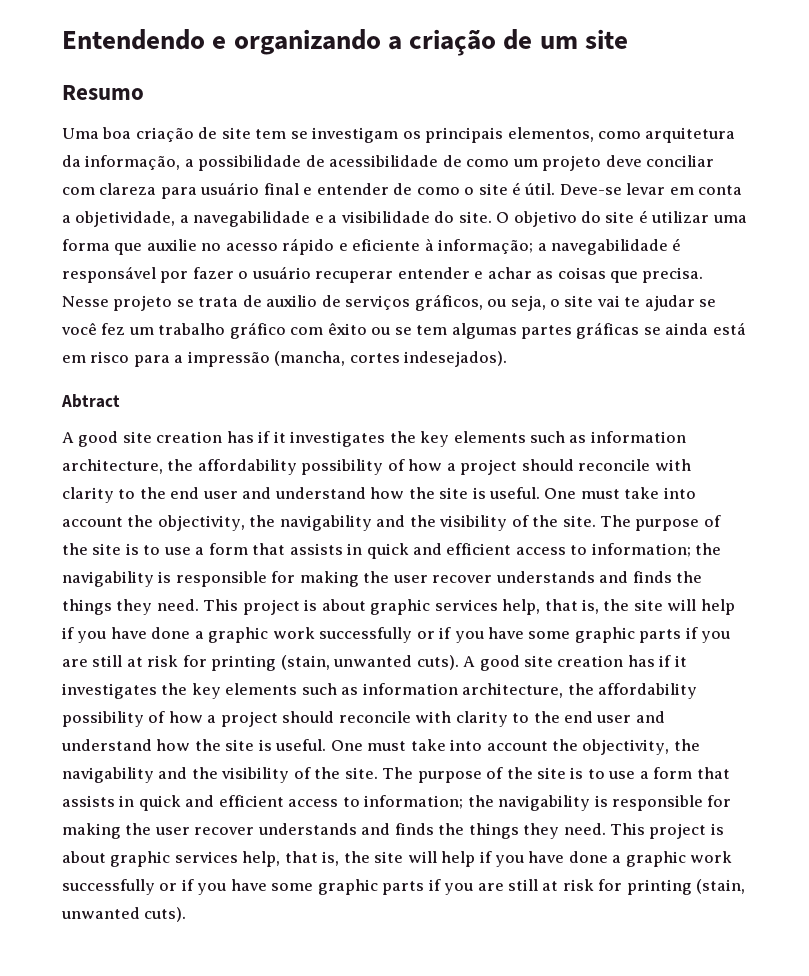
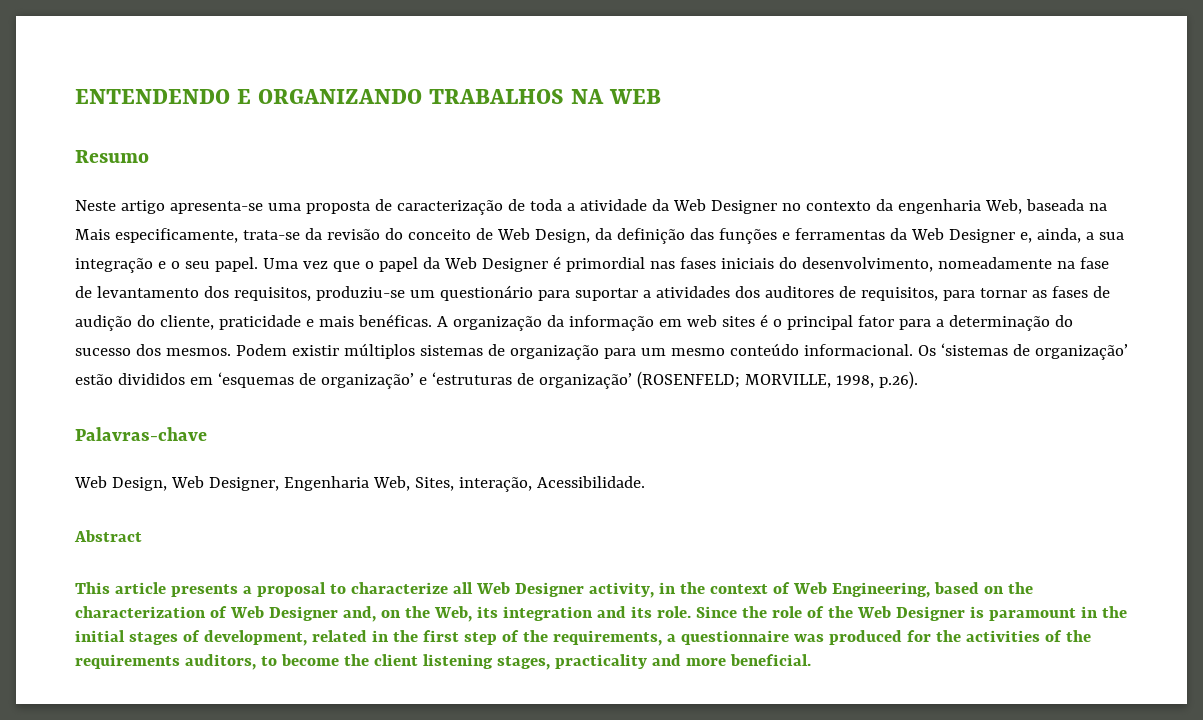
- Entendendo e organizando a criação de um site
+ ENTENDENDO E ORGANIZANDO TRABALHOS NA WEB
  Resumo
- Uma boa criação de site tem se investigam os principais elementos, como arquitetura da informação, a possibilidade de acessibilidade de como um projeto deve conciliar com clareza para usuário final e entender de como o site é útil. Deve-se levar em conta a objetividade, a navegabilidade e a visibilidade do site. O objetivo do site é utilizar uma forma que auxilie no acesso rápido e eficiente à informação; a navegabilidade é responsável por fazer o usuário recuperar entender e achar as coisas que precisa. Nesse projeto se trata de auxilio de serviços gráficos, ou seja, o site vai te ajudar se você fez um trabalho gráfico com êxito ou se tem algumas partes gráficas se ainda está em risco para a impressão (mancha, cortes indesejados).
- Abtract
- A good site creation has if it investigates the key elements such as information architecture, the affordability possibility of how a project should reconcile with clarity to the end user and understand how the site is useful. One must take into account the objectivity, the navigability and the visibility of the site. The purpose of the site is to use a form that assists in quick and efficient access to information; the navigability is responsible for making the user recover understands and finds the things they need. This project is about graphic services help, that is, the site will help if you have done a graphic work successfully or if you have some graphic parts if you are still at risk for printing (stain, unwanted cuts). A good site creation has if it investigates the key elements such as information architecture, the affordability possibility of how a project should reconcile with clarity to the end user and understand how the site is useful. One must take into account the objectivity, the navigability and the visibility of the site. The purpose of the site is to use a form that assists in quick and efficient access to information; the navigability is responsible for making the user recover understands and finds the things they need. This project is about graphic services help, that is, the site will help if you have done a graphic work successfully or if you have some graphic parts if you are still at risk for printing (stain, unwanted cuts).
+ Neste artigo apresenta-se uma proposta de caracterização de toda a atividade da Web Designer no contexto da engenharia Web, baseada na Mais especificamente, trata-se da revisão do conceito de Web Design, da definição das funções e ferramentas da Web Designer e, ainda, a sua integração e o seu papel. Uma vez que o papel da Web Designer é primordial nas fases iniciais do desenvolvimento, nomeadamente na fase de levantamento dos requisitos, produziu-se um questionário para suportar a atividades dos auditores de requisitos, para tornar as fases de audição do cliente, praticidade e mais benéficas. A organização da informação em web sites é o principal fator para a determinação do sucesso dos mesmos. Podem existir múltiplos sistemas de organização para um mesmo conteúdo informacional. Os ‘sistemas de organização’ estão divididos em ‘esquemas de organização’ e ‘estruturas de organização’ (ROSENFELD; MORVILLE, 1998, p.26).
+ Palavras-chave
+ Web Design, Web Designer, Engenharia Web, Sites, interação, Acessibilidade.
+ Abstract
+ This article presents a proposal to characterize all Web Designer activity, in the context of Web Engineering, based on the characterization of Web Designer and, on the Web, its integration and its role. Since the role of the Web Designer is paramount in the initial stages of development, related in the first step of the requirements, a questionnaire was produced for the activities of the requirements auditors, to become the client listening stages, practicality and more beneficial.

